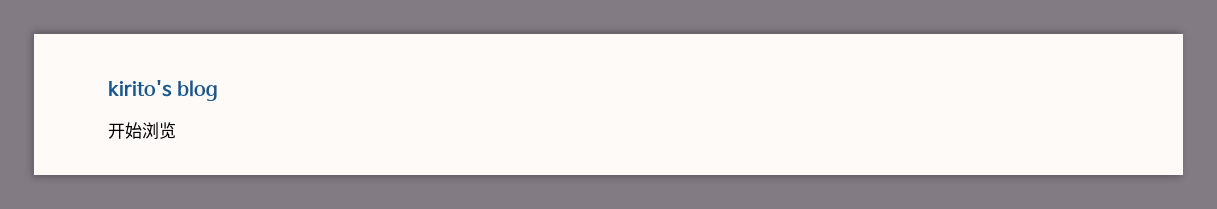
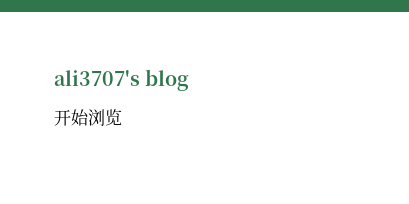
- kirito's blog
+ ali3707's blog

